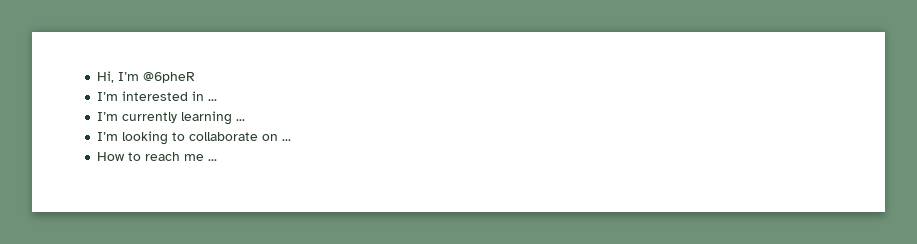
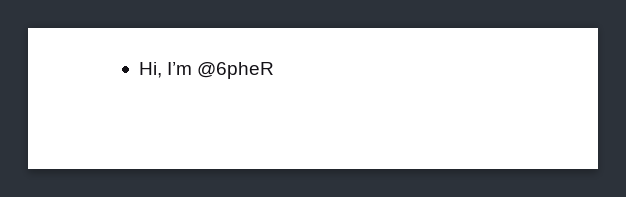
- I’m interested in ...
- I’m currently learning ...
- I’m looking to collaborate on ...
- How to reach me ...

